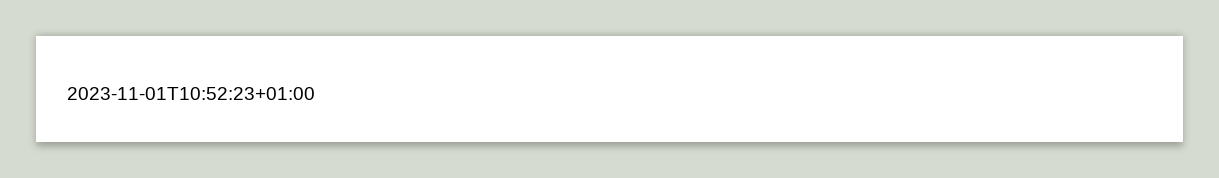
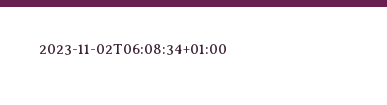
- 2023-11-01T10:52:23+01:00
+ 2023-11-02T06:08:34+01:00

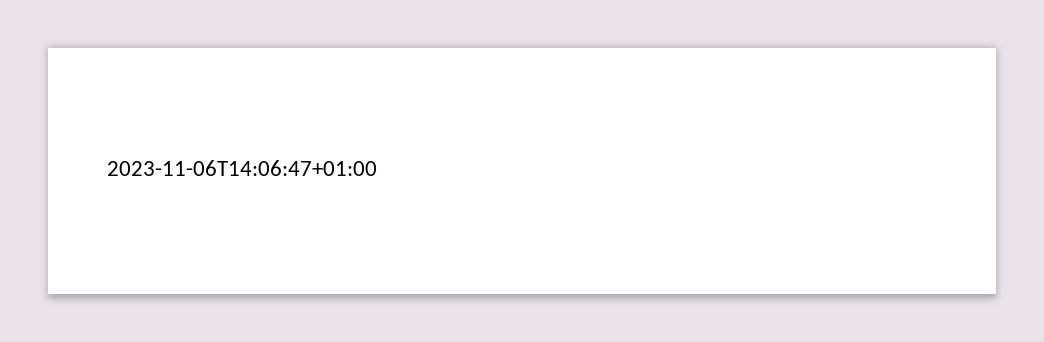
- 2023-11-02T06:08:34+01:00
+ 2023-11-06T14:06:47+01:00

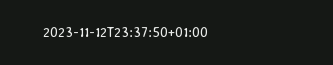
- 2023-11-06T14:06:47+01:00
+ 2023-11-12T23:37:50+01:00

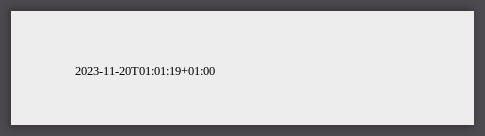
- 2023-11-12T23:37:50+01:00
+ 2023-11-20T01:01:19+01:00

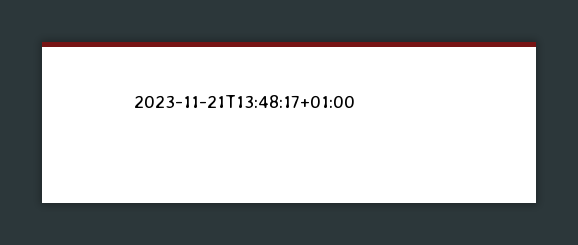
- 2023-11-20T01:01:19+01:00
+ 2023-11-21T13:48:17+01:00

